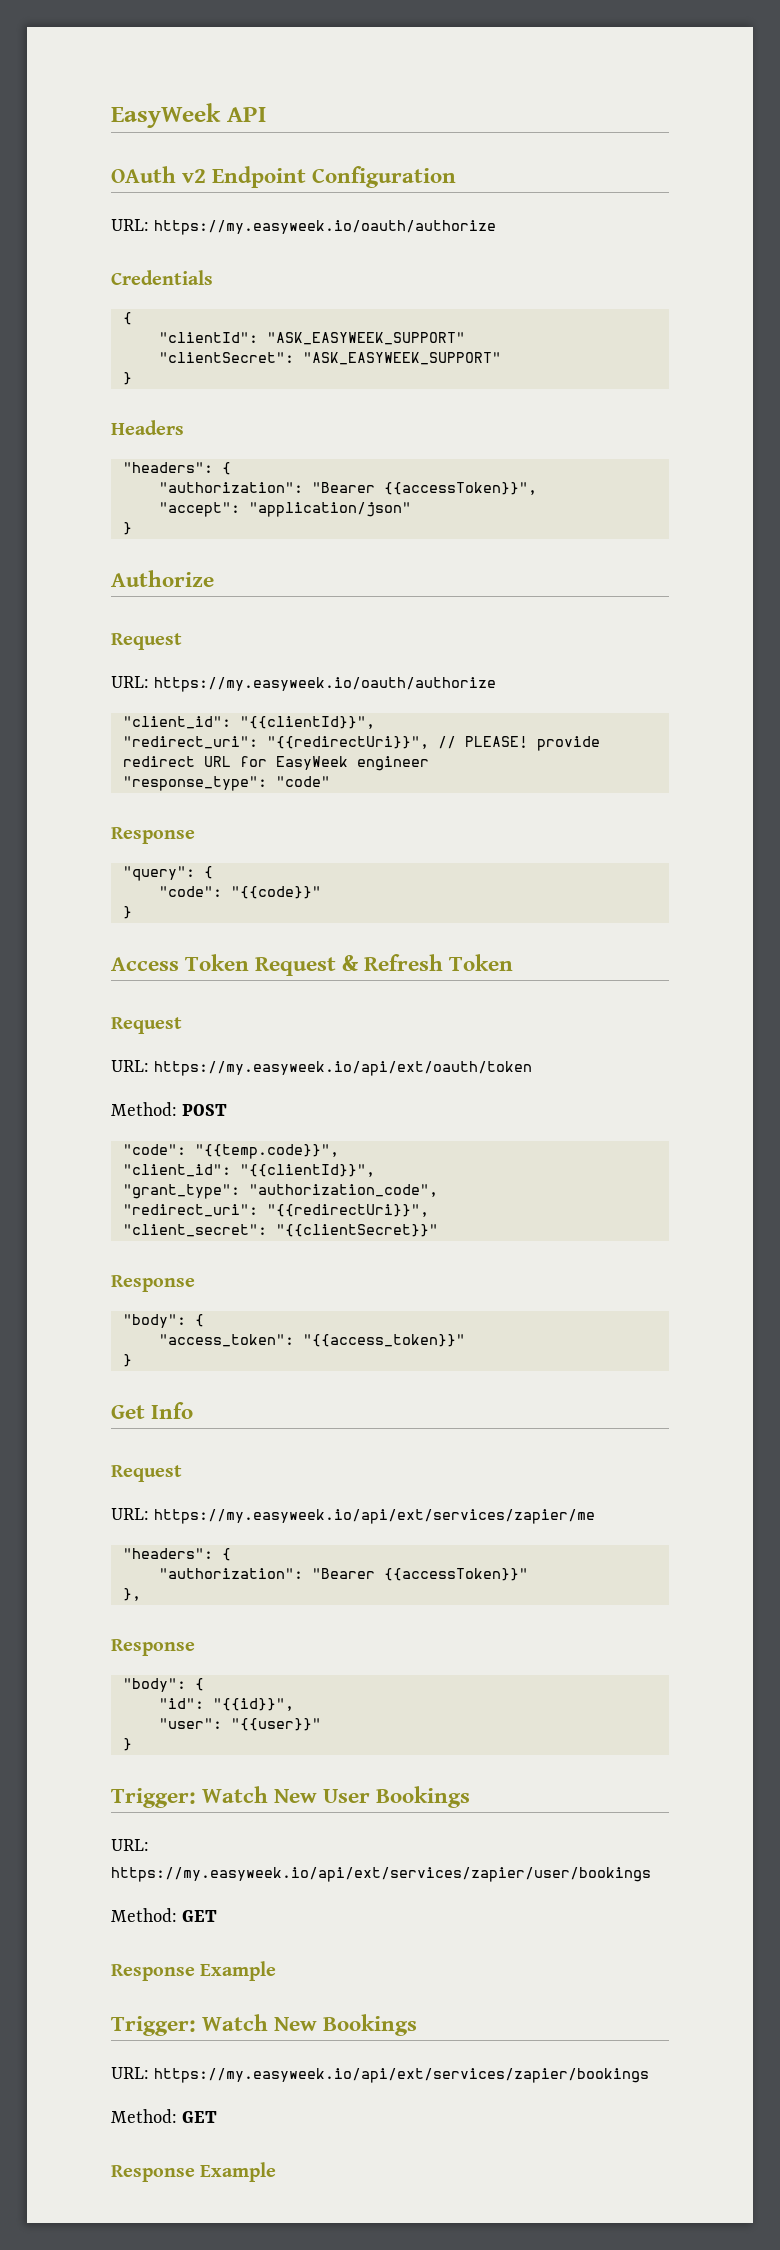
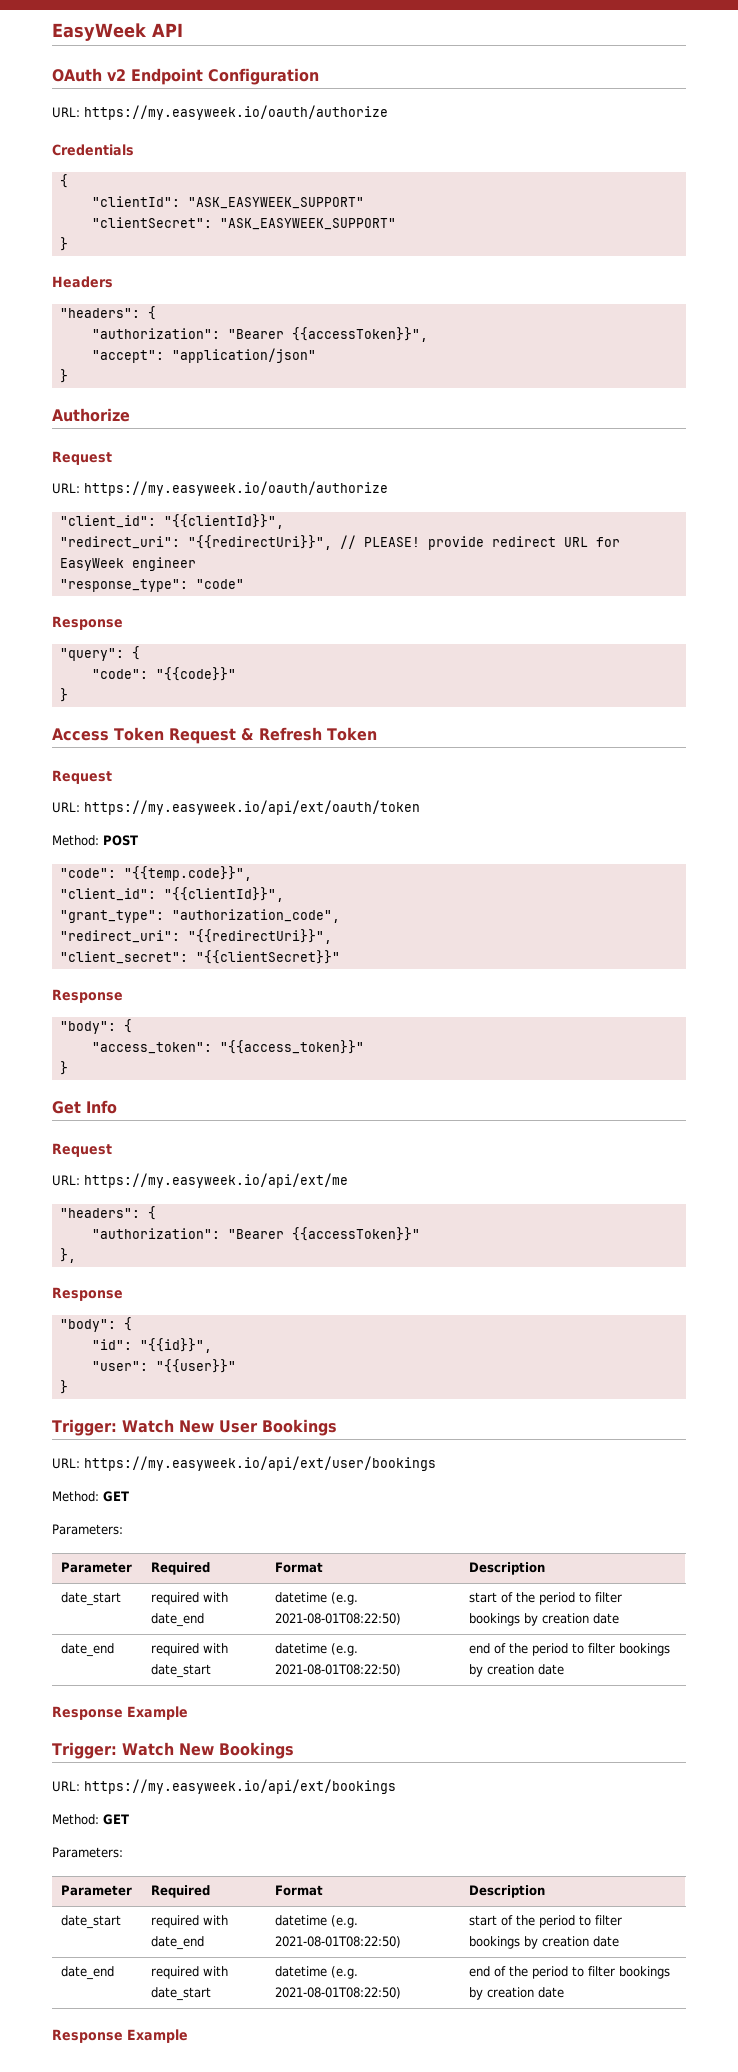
- URL: https://my.easyweek.io/api/ext/services/zapier/me
+ URL: https://my.easyweek.io/api/ext/me
- URL: https://my.easyweek.io/api/ext/services/zapier/user/bookings
+ URL: https://my.easyweek.io/api/ext/user/bookings
  Method: GET
+ Parameters:
+ Parameter | Required | Format | Description
+ date_start | required with date_end | datetime (e.g. 2021-08-01T08:22:50) | start of the period to filter bookings by creation date
+ date_end | required with date_start | datetime (e.g. 2021-08-01T08:22:50) | end of the period to filter bookings by creation date
- URL: https://my.easyweek.io/api/ext/services/zapier/bookings
+ URL: https://my.easyweek.io/api/ext/bookings
  Method: GET
+ Parameters:
+ Parameter | Required | Format | Description
+ date_start | required with date_end | datetime (e.g. 2021-08-01T08:22:50) | start of the period to filter bookings by creation date
+ date_end | required with date_start | datetime (e.g. 2021-08-01T08:22:50) | end of the period to filter bookings by creation date

